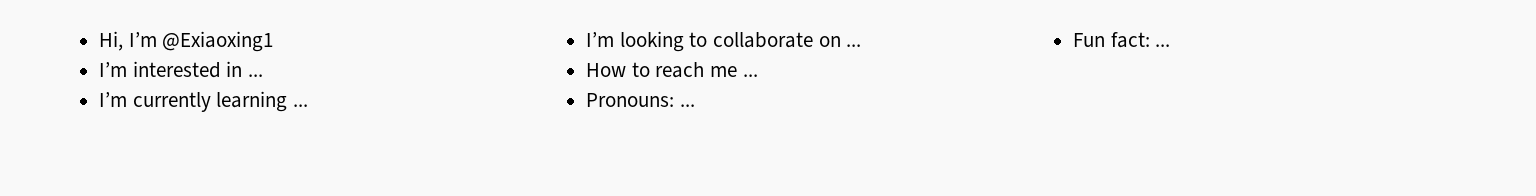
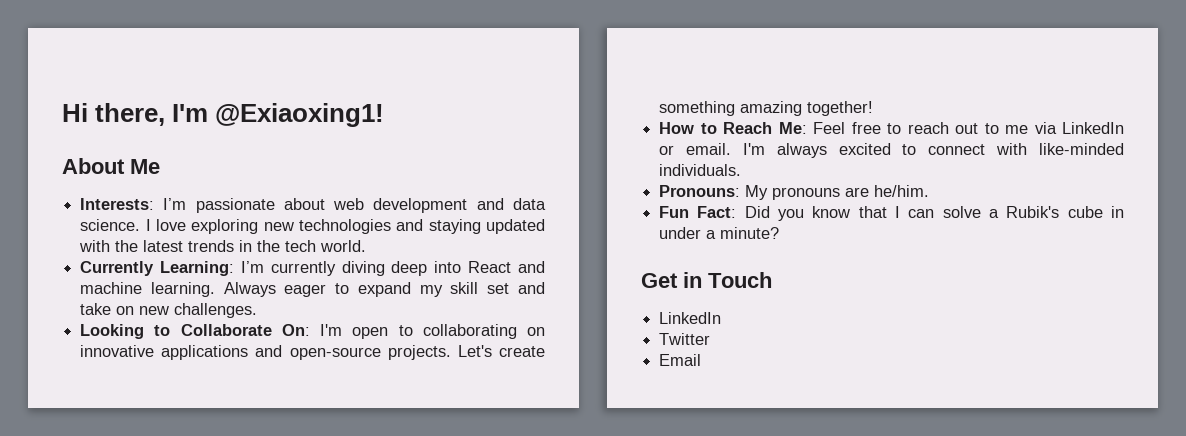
- Hi, I’m @Exiaoxing1
- I’m interested in ...
- I’m currently learning ...
- I’m looking to collaborate on ...
- How to reach me ...
- Pronouns: ...
- Fun fact: ...
+ Hi there, I'm @Exiaoxing1!
+ About Me
+ Interests: I’m passionate about web development and data science. I love exploring new technologies and staying updated with the latest trends in the tech world.
+ Currently Learning: I’m currently diving deep into React and machine learning. Always eager to expand my skill set and take on new challenges.
+ Looking to Collaborate On: I'm open to collaborating on innovative applications and open-source projects. Let's create something amazing together!
+ How to Reach Me: Feel free to reach out to me via LinkedIn or email. I'm always excited to connect with like-minded individuals.
+ Pronouns: My pronouns are he/him.
+ Fun Fact: Did you know that I can solve a Rubik's cube in under a minute?
+ Get in Touch
+ LinkedIn
+ Twitter
+ Email

